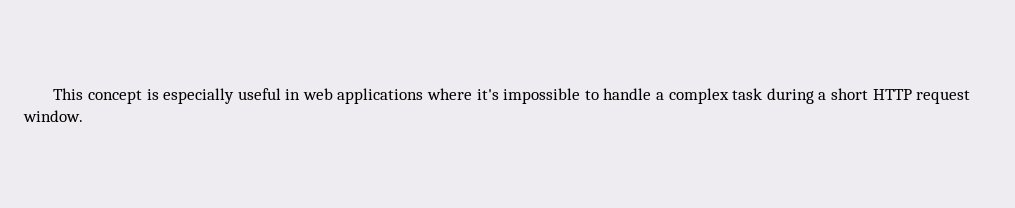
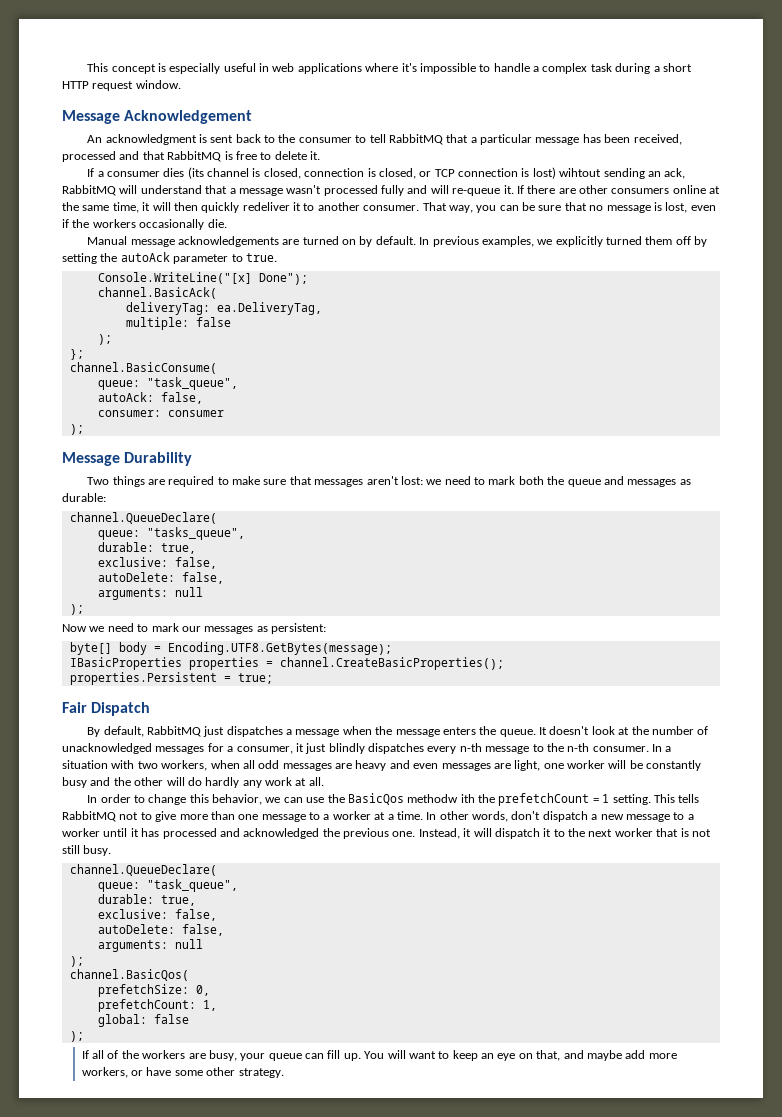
+ Message Acknowledgement
+ An acknowledgment is sent back to the consumer to tell RabbitMQ that a particular message has been received, processed and that RabbitMQ is free to delete it.
+ If a consumer dies (its channel is closed, connection is closed, or TCP connection is lost) wihtout sending an ack, RabbitMQ will understand that a message wasn't processed fully and will re-queue it. If there are other consumers online at the same time, it will then quickly redeliver it to another consumer. That way, you can be sure that no message is lost, even if the workers occasionally die.
+ Manual message acknowledgements are turned on by default. In previous examples, we explicitly turned them off by setting the autoAck parameter to true.
+ Console.WriteLine("[x] Done");
+ channel.BasicAck(
+ deliveryTag: ea.DeliveryTag,
+ multiple: false
+ );
+ };
+ channel.BasicConsume(
+ queue: "task_queue",
+ autoAck: false,
+ consumer: consumer
+ );
+ Message Durability
+ Two things are required to make sure that messages aren't lost: we need to mark both the queue and messages as durable:
+ channel.QueueDeclare(
+ queue: "tasks_queue",
+ durable: true,
+ exclusive: false,
+ autoDelete: false,
+ arguments: null
+ );
+ Now we need to mark our messages as persistent:
+ byte[] body = Encoding.UTF8.GetBytes(message);
+ IBasicProperties properties = channel.CreateBasicProperties();
+ properties.Persistent = true;
+ Fair Dispatch
+ By default, RabbitMQ just dispatches a message when the message enters the queue. It doesn't look at the number of unacknowledged messages for a consumer, it just blindly dispatches every n-th message to the n-th consumer. In a situation with two workers, when all odd messages are heavy and even messages are light, one worker will be constantly busy and the other will do hardly any work at all.
+ In order to change this behavior, we can use the BasicQos methodw ith the prefetchCount = 1 setting. This tells RabbitMQ not to give more than one message to a worker at a time. In other words, don't dispatch a new message to a worker until it has processed and acknowledged the previous one. Instead, it will dispatch it to the next worker that is not still busy.
+ channel.QueueDeclare(
+ queue: "task_queue",
+ durable: true,
+ exclusive: false,
+ autoDelete: false,
+ arguments: null
+ );
+ channel.BasicQos(
+ prefetchSize: 0,
+ prefetchCount: 1,
+ global: false
+ );
+ If all of the workers are busy, your queue can fill up. You will want to keep an eye on that, and maybe add more workers, or have some other strategy.

